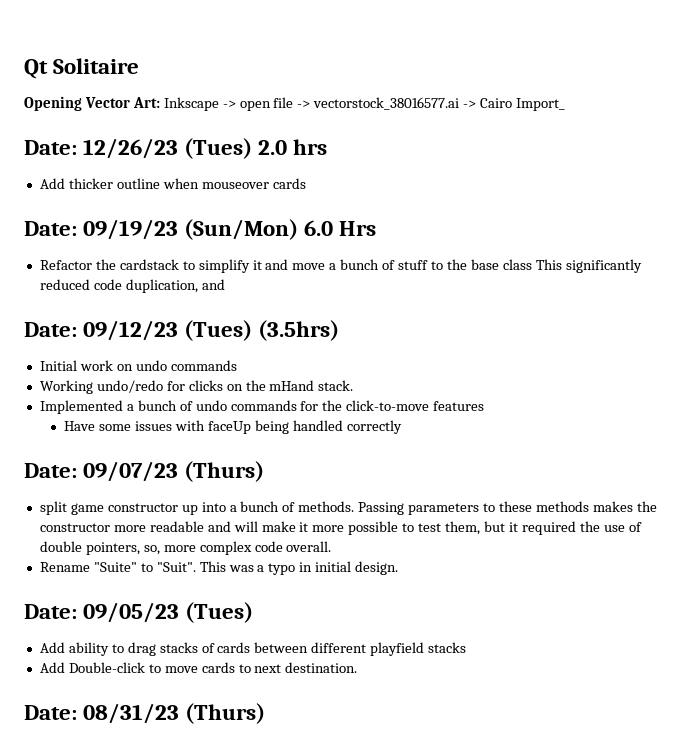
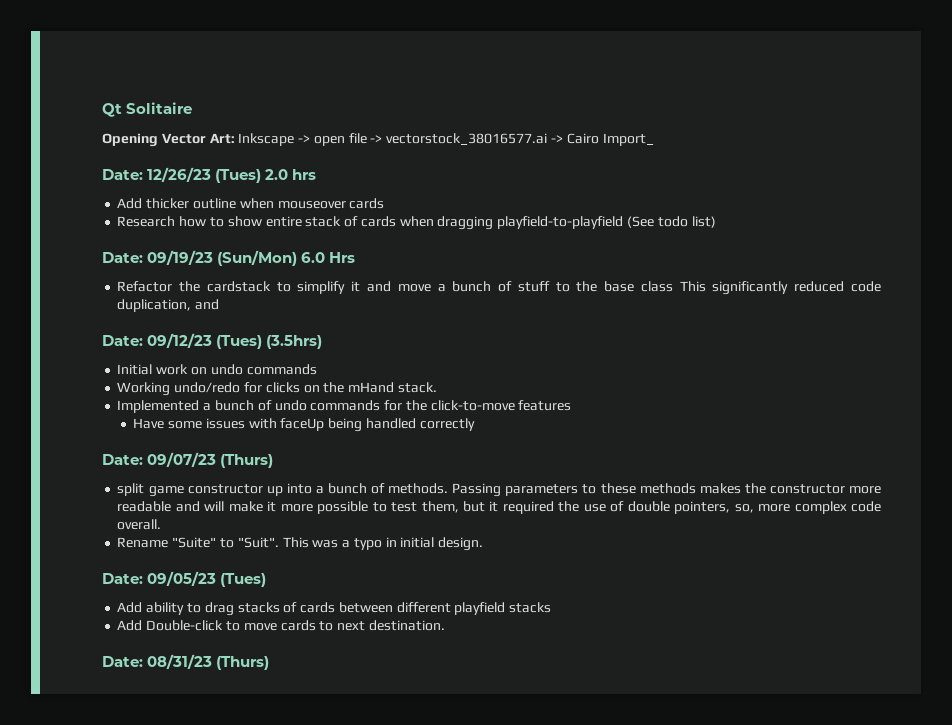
+ Research how to show entire stack of cards when dragging playfield-to-playfield (See todo list)

